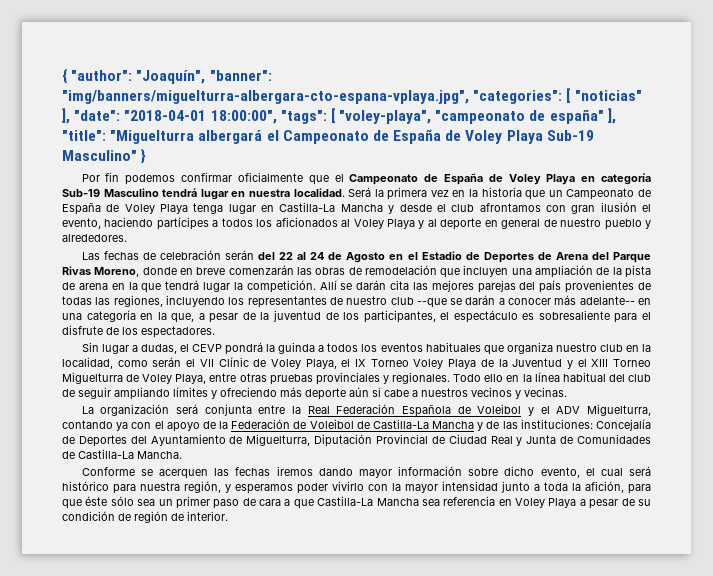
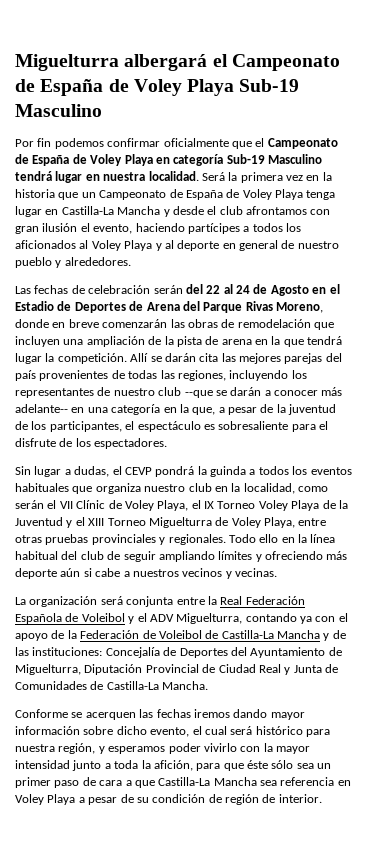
- { "author": "Joaquín", "banner": "img/banners/miguelturra-albergara-cto-espana-vplaya.jpg", "categories": [ "noticias" ], "date": "2018-04-01 18:00:00", "tags": [ "voley-playa", "campeonato de españa" ], "title": "Miguelturra albergará el Campeonato de España de Voley Playa Sub-19 Masculino" }
+ Miguelturra albergará el Campeonato de España de Voley Playa Sub-19 Masculino

